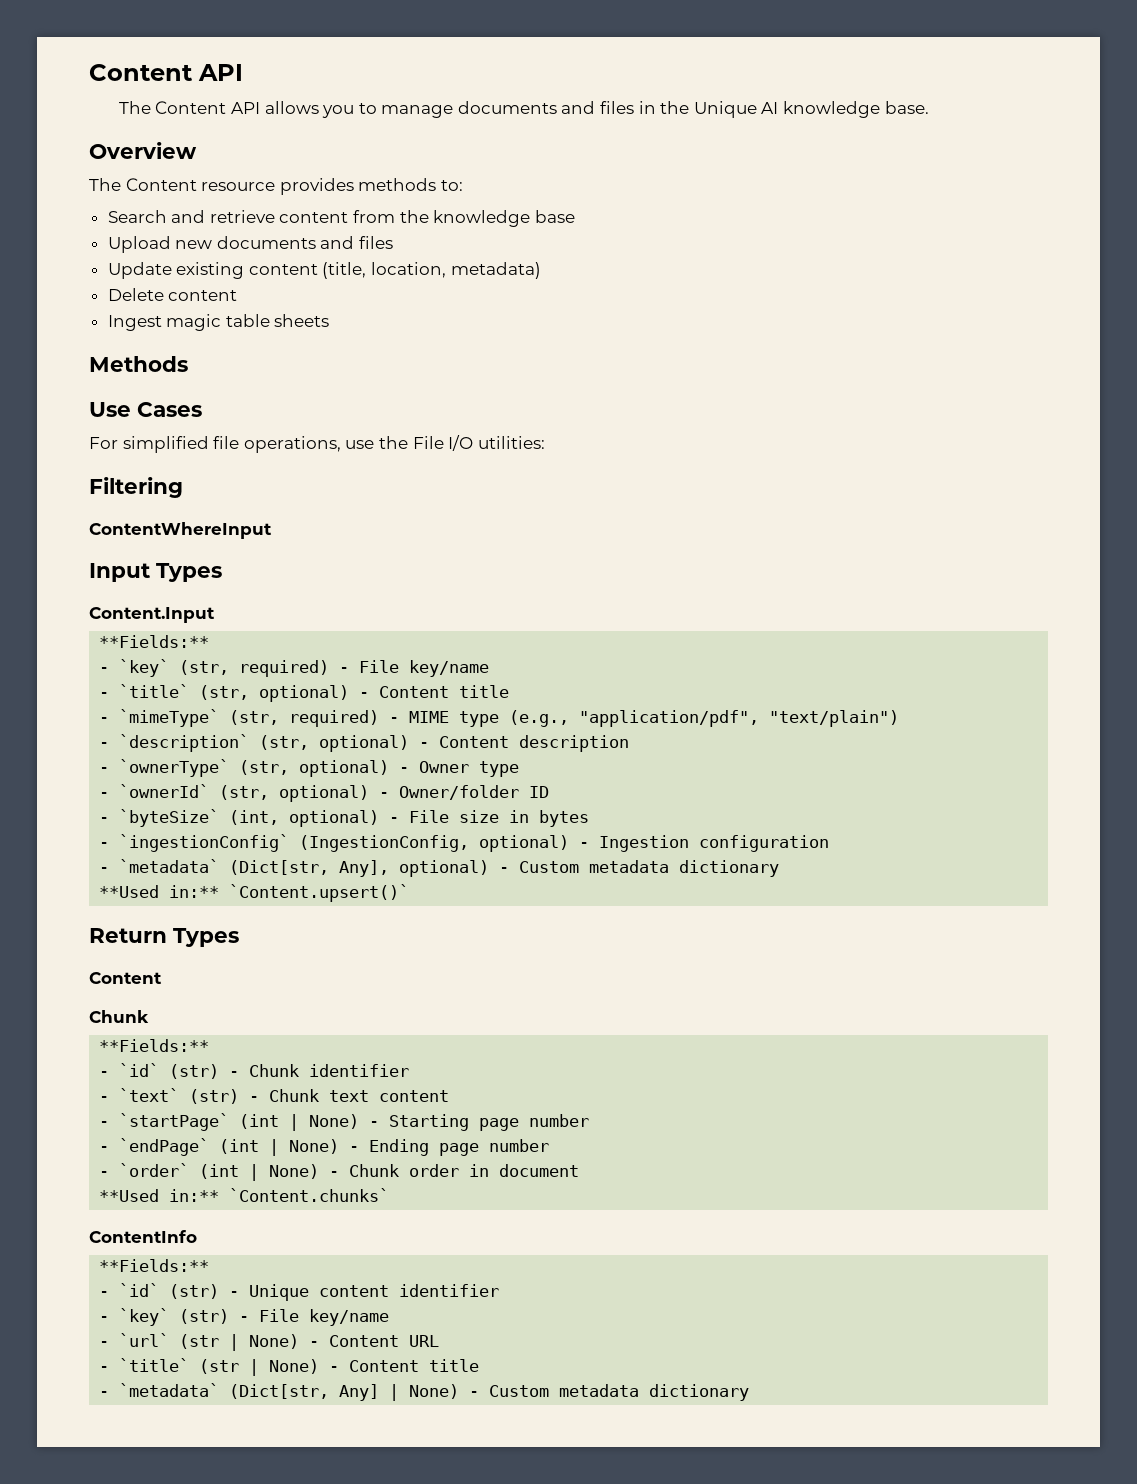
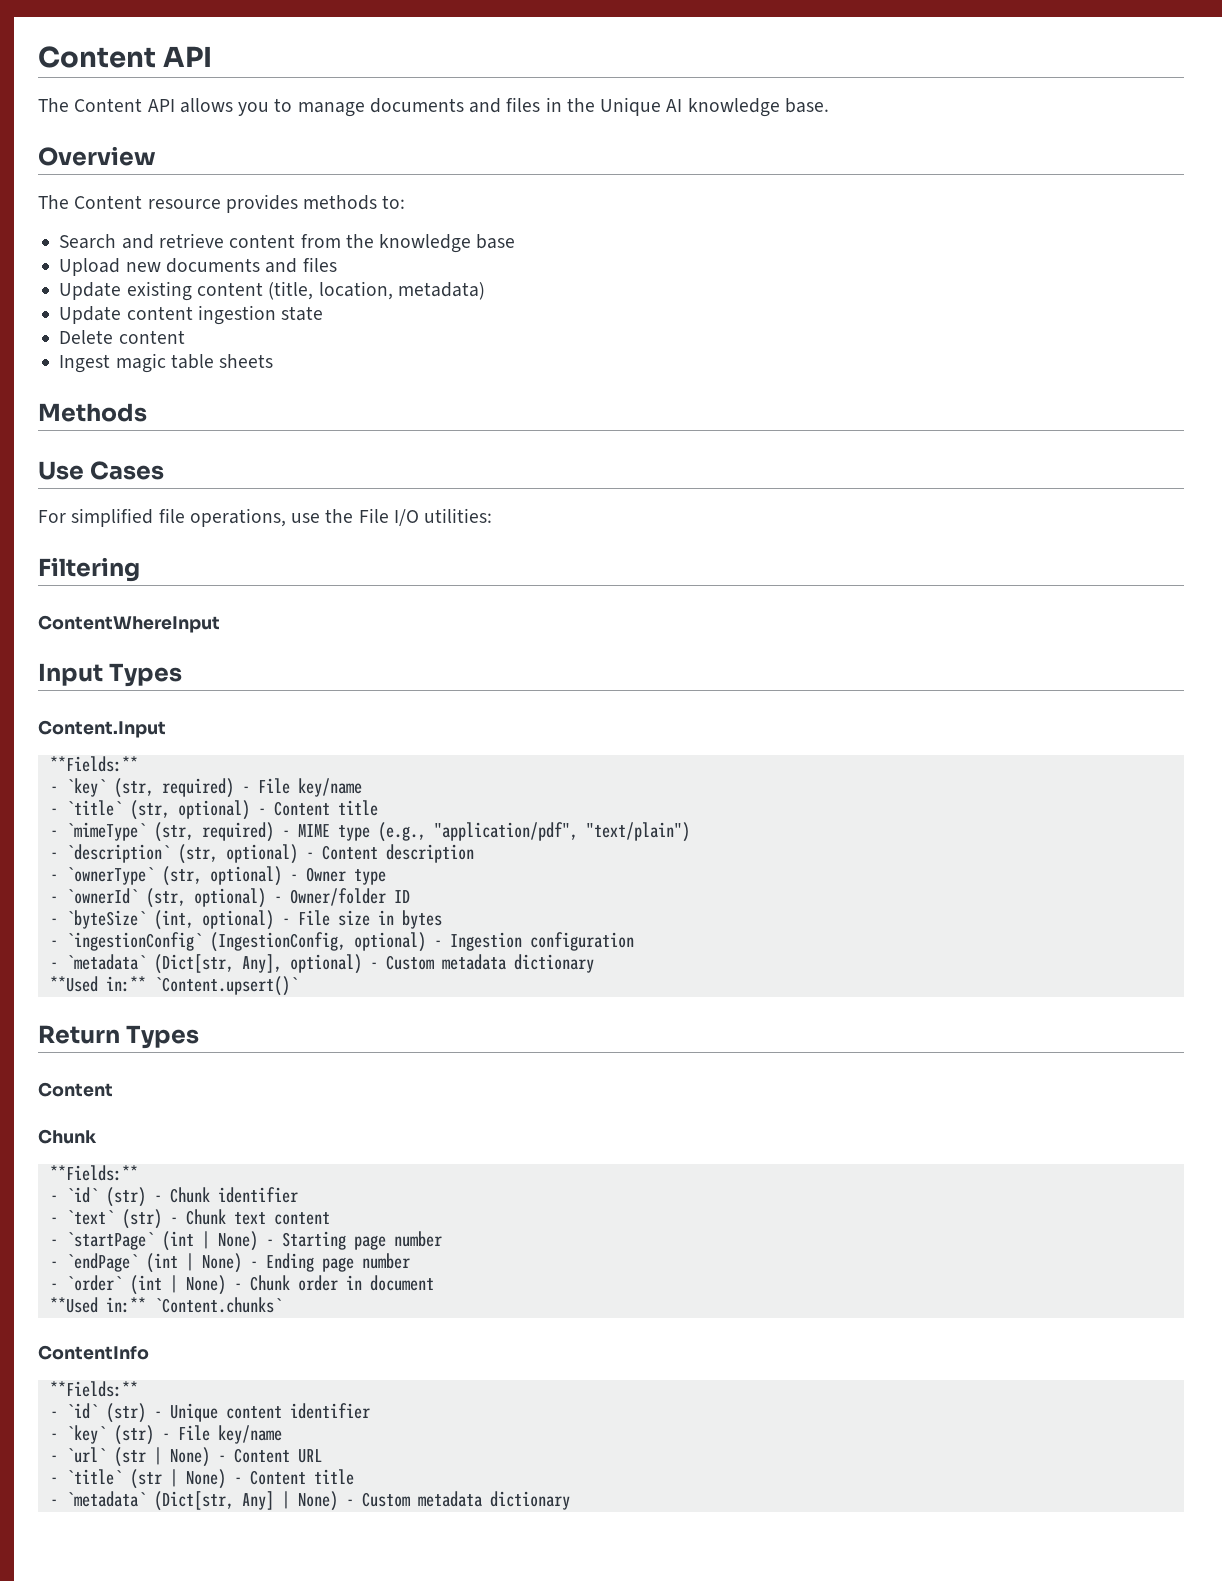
+ Update content ingestion state

